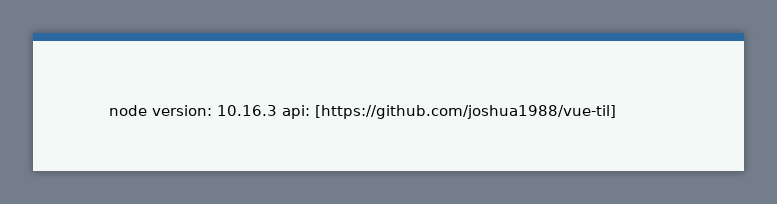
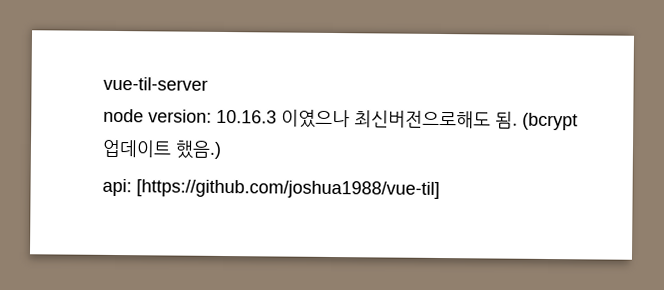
+ vue-til-server
- node version: 10.16.3 api: [https://github.com/joshua1988/vue-til]
+ node version: 10.16.3 이였으나 최신버전으로해도 됨. (bcrypt 업데이트 했음.)
+ api: [https://github.com/joshua1988/vue-til]

